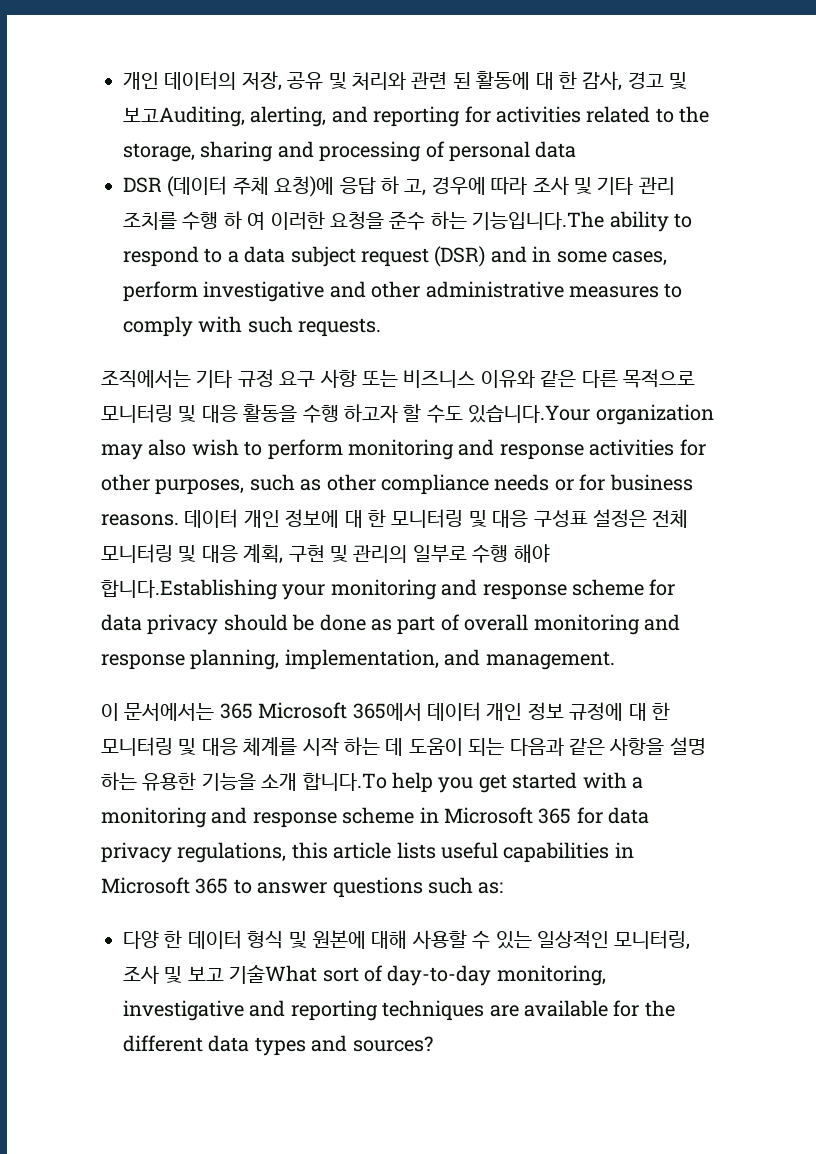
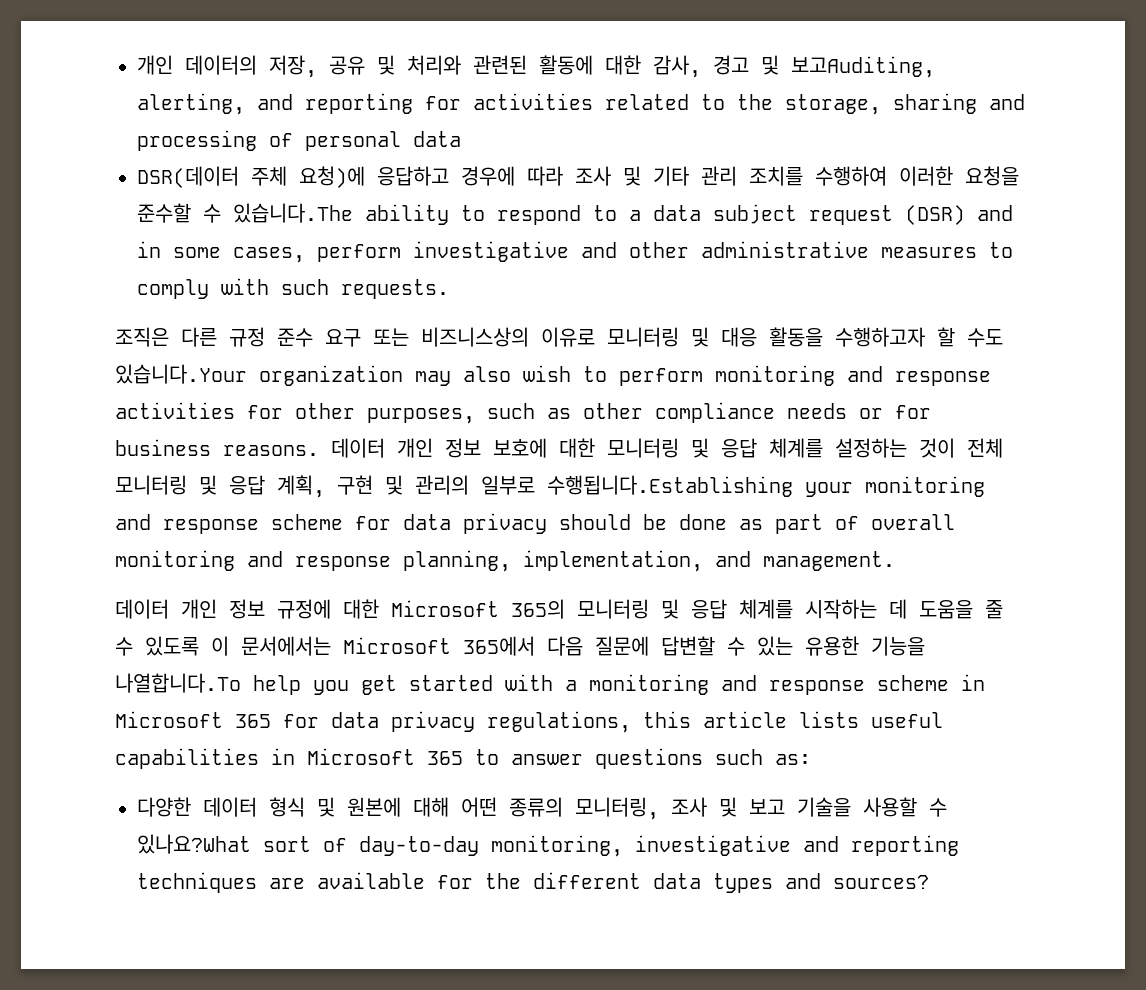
- 개인 데이터의 저장, 공유 및 처리와 관련 된 활동에 대 한 감사, 경고 및 보고Auditing, alerting, and reporting for activities related to the storage, sharing and processing of personal data
+ 개인 데이터의 저장, 공유 및 처리와 관련된 활동에 대한 감사, 경고 및 보고Auditing, alerting, and reporting for activities related to the storage, sharing and processing of personal data
- DSR (데이터 주체 요청)에 응답 하 고, 경우에 따라 조사 및 기타 관리 조치를 수행 하 여 이러한 요청을 준수 하는 기능입니다.The ability to respond to a data subject request (DSR) and in some cases, perform investigative and other administrative measures to comply with such requests.
+ DSR(데이터 주체 요청)에 응답하고 경우에 따라 조사 및 기타 관리 조치를 수행하여 이러한 요청을 준수할 수 있습니다.The ability to respond to a data subject request (DSR) and in some cases, perform investigative and other administrative measures to comply with such requests.
- 조직에서는 기타 규정 요구 사항 또는 비즈니스 이유와 같은 다른 목적으로 모니터링 및 대응 활동을 수행 하고자 할 수도 있습니다.Your organization may also wish to perform monitoring and response activities for other purposes, such as other compliance needs or for business reasons.
+ 조직은 다른 규정 준수 요구 또는 비즈니스상의 이유로 모니터링 및 대응 활동을 수행하고자 할 수도 있습니다.Your organization may also wish to perform monitoring and response activities for other purposes, such as other compliance needs or for business reasons.
- 데이터 개인 정보에 대 한 모니터링 및 대응 구성표 설정은 전체 모니터링 및 대응 계획, 구현 및 관리의 일부로 수행 해야 합니다.Establishing your monitoring and response scheme for data privacy should be done as part of overall monitoring and response planning, implementation, and management.
+ 데이터 개인 정보 보호에 대한 모니터링 및 응답 체계를 설정하는 것이 전체 모니터링 및 응답 계획, 구현 및 관리의 일부로 수행됩니다.Establishing your monitoring and response scheme for data privacy should be done as part of overall monitoring and response planning, implementation, and management.
- 이 문서에서는 365 Microsoft 365에서 데이터 개인 정보 규정에 대 한 모니터링 및 대응 체계를 시작 하는 데 도움이 되는 다음과 같은 사항을 설명 하는 유용한 기능을 소개 합니다.To help you get started with a monitoring and response scheme in Microsoft 365 for data privacy regulations, this article lists useful capabilities in Microsoft 365 to answer questions such as:
+ 데이터 개인 정보 규정에 대한 Microsoft 365의 모니터링 및 응답 체계를 시작하는 데 도움을 줄 수 있도록 이 문서에서는 Microsoft 365에서 다음 질문에 답변할 수 있는 유용한 기능을 나열합니다.To help you get started with a monitoring and response scheme in Microsoft 365 for data privacy regulations, this article lists useful capabilities in Microsoft 365 to answer questions such as:
- 다양 한 데이터 형식 및 원본에 대해 사용할 수 있는 일상적인 모니터링, 조사 및 보고 기술What sort of day-to-day monitoring, investigative and reporting techniques are available for the different data types and sources?
+ 다양한 데이터 형식 및 원본에 대해 어떤 종류의 모니터링, 조사 및 보고 기술을 사용할 수 있나요?What sort of day-to-day monitoring, investigative and reporting techniques are available for the different data types and sources?

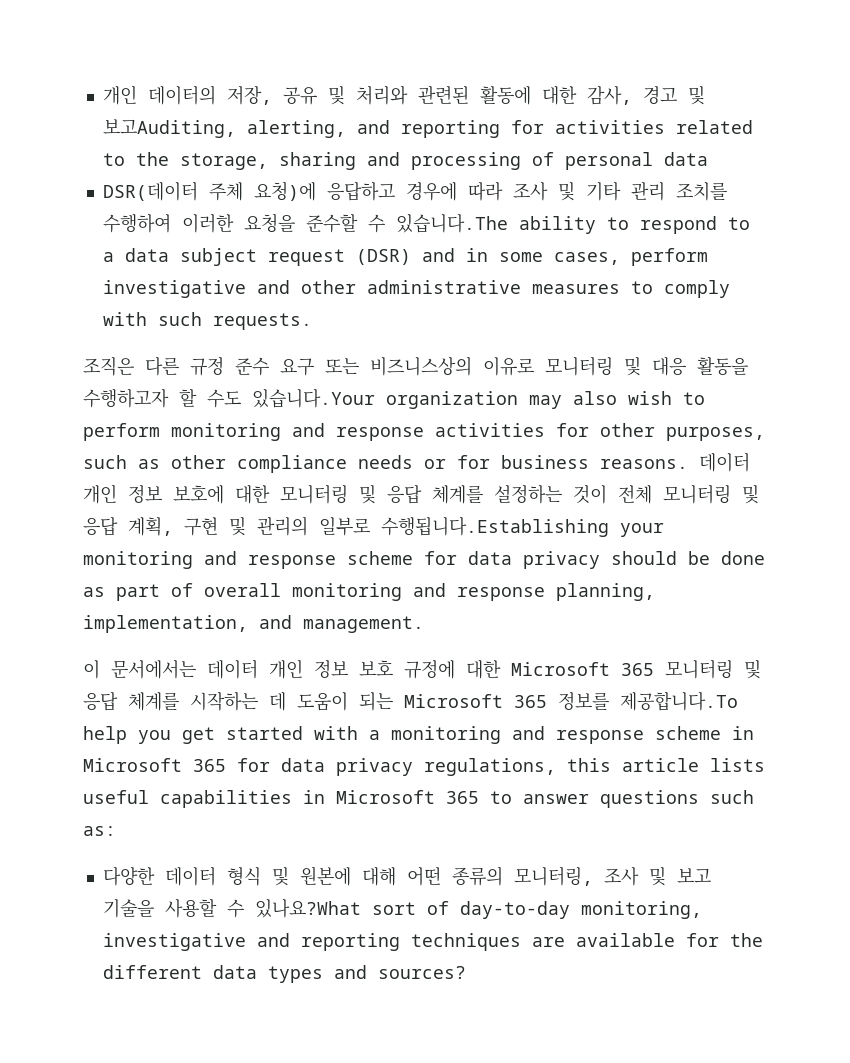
- 데이터 개인 정보 규정에 대한 Microsoft 365의 모니터링 및 응답 체계를 시작하는 데 도움을 줄 수 있도록 이 문서에서는 Microsoft 365에서 다음 질문에 답변할 수 있는 유용한 기능을 나열합니다.To help you get started with a monitoring and response scheme in Microsoft 365 for data privacy regulations, this article lists useful capabilities in Microsoft 365 to answer questions such as:
+ 이 문서에서는 데이터 개인 정보 보호 규정에 대한 Microsoft 365 모니터링 및 응답 체계를 시작하는 데 도움이 되는 Microsoft 365 정보를 제공합니다.To help you get started with a monitoring and response scheme in Microsoft 365 for data privacy regulations, this article lists useful capabilities in Microsoft 365 to answer questions such as:

